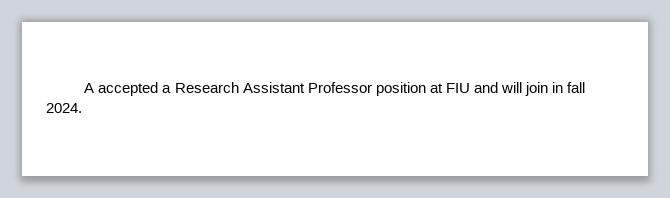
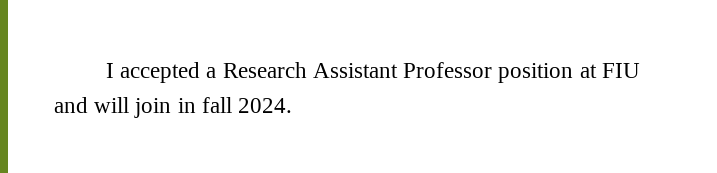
- A accepted a Research Assistant Professor position at FIU and will join in fall 2024.
+ I accepted a Research Assistant Professor position at FIU and will join in fall 2024.

